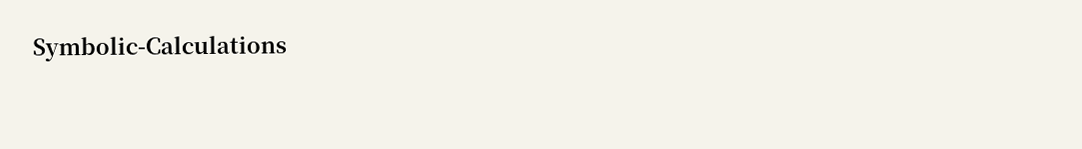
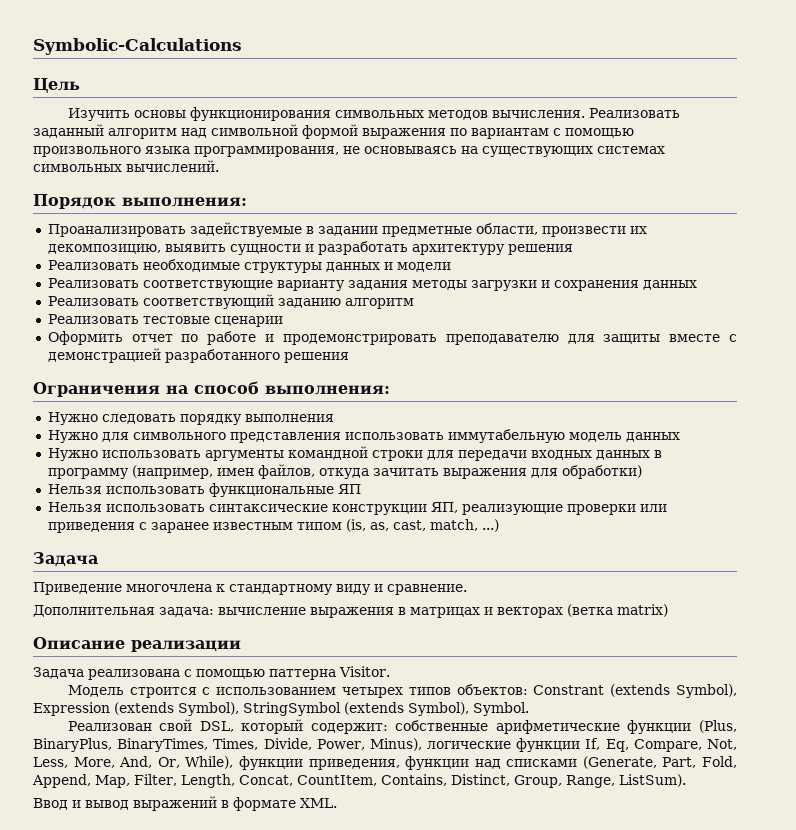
+ Цель
+ Изучить основы функционирования символьных методов вычисления. Реализовать заданный алгоритм над символьной формой выражения по вариантам с помощью произвольного языка программирования, не основываясь на существующих системах символьных вычислений.
+ Порядок выполнения:
+ Проанализировать задействуемые в задании предметные области, произвести их декомпозицию, выявить сущности и разработать архитектуру решения
+ Реализовать необходимые структуры данных и модели
+ Реализовать соответствующие варианту задания методы загрузки и сохранения данных
+ Реализовать соответствующий заданию алгоритм
+ Реализовать тестовые сценарии
+ Оформить отчет по работе и продемонстрировать преподавателю для защиты вместе с демонстрацией разработанного решения
+ Ограничения на способ выполнения:
+ Нужно следовать порядку выполнения
+ Нужно для символьного представления использовать иммутабельную модель данных
+ Нужно использовать аргументы командной строки для передачи входных данных в программу (например, имен файлов, откуда зачитать выражения для обработки)
+ Нельзя использовать функциональные ЯП
+ Нельзя использовать синтаксические конструкции ЯП, реализующие проверки или приведения с заранее известным типом (is, as, cast, match, ...)
+ Задача
+ Приведение многочлена к стандартному виду и сравнение.
+ Дополнительная задача: вычисление выражения в матрицах и векторах (ветка matrix)
+ Описание реализации
+ Задача реализована с помощью паттерна Visitor.
+ Модель строится с использованием четырех типов объектов: Constrant (extends Symbol), Expression (extends Symbol), StringSymbol (extends Symbol), Symbol.
+ Реализован свой DSL, который содержит: собственные арифметические функции (Plus, BinaryPlus, BinaryTimes, Times, Divide, Power, Minus), логические функции If, Eq, Compare, Not, Less, More, And, Or, While), функции приведения, функции над списками (Generate, Part, Fold, Append, Map, Filter, Length, Concat, CountItem, Contains, Distinct, Group, Range, ListSum).
+ Ввод и вывод выражений в формате XML.

